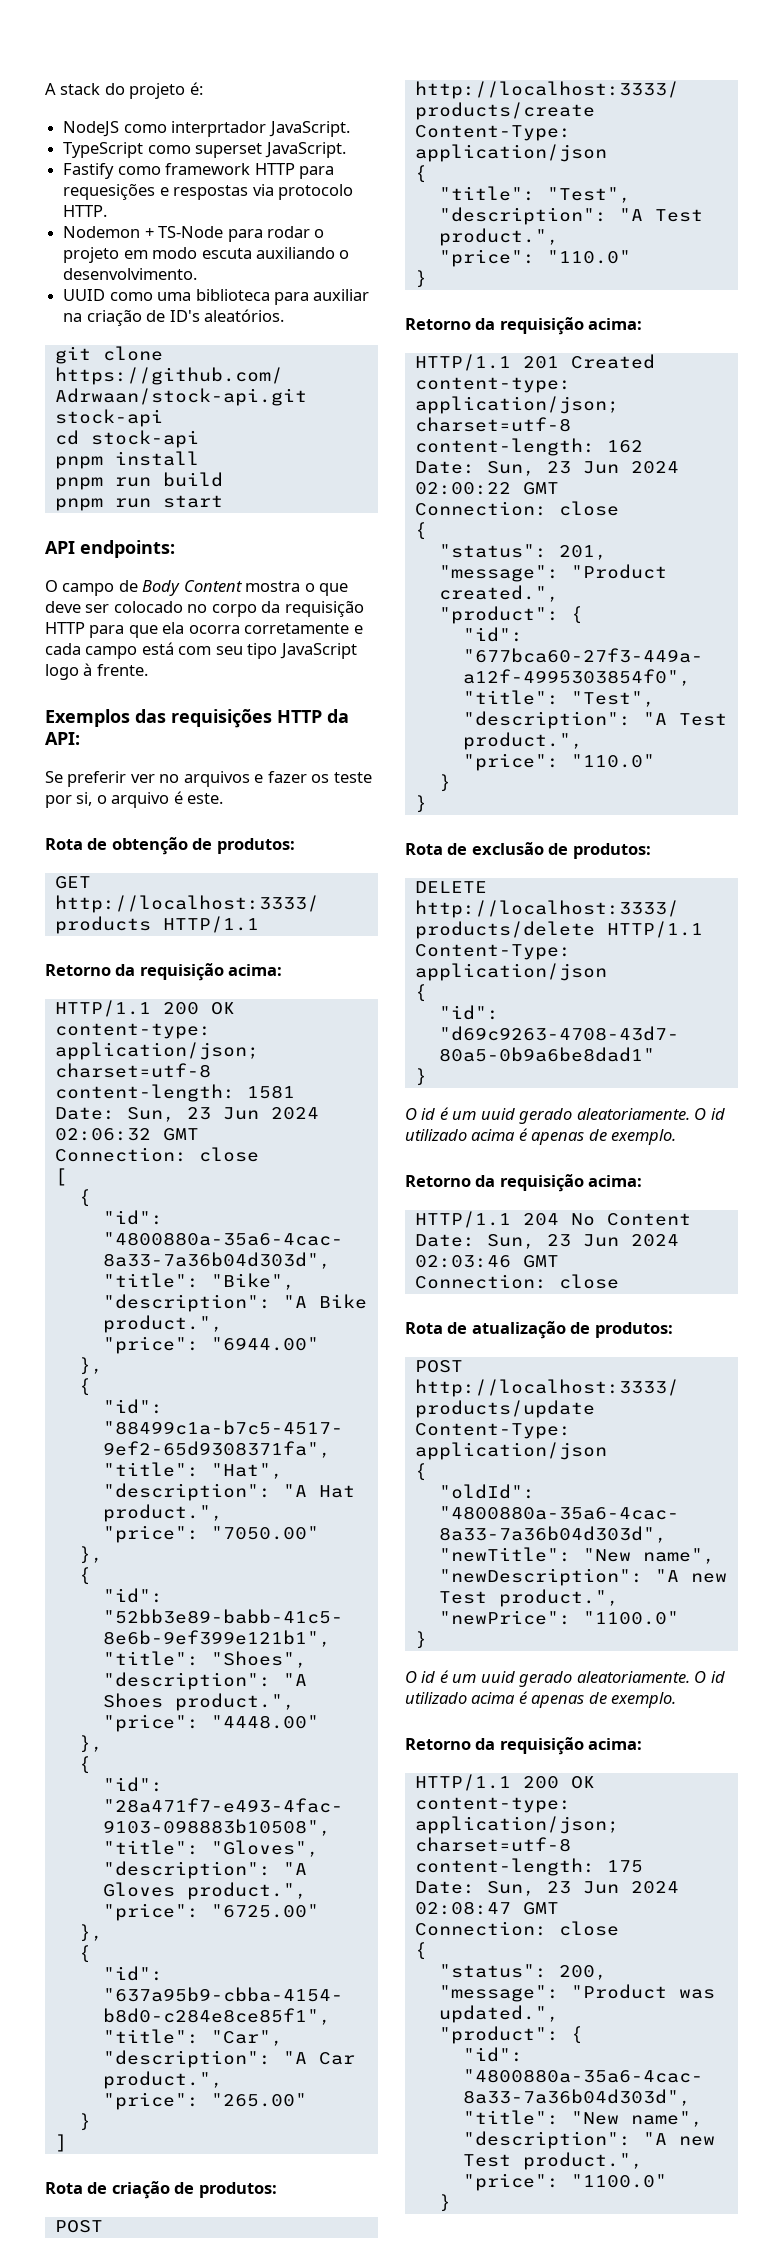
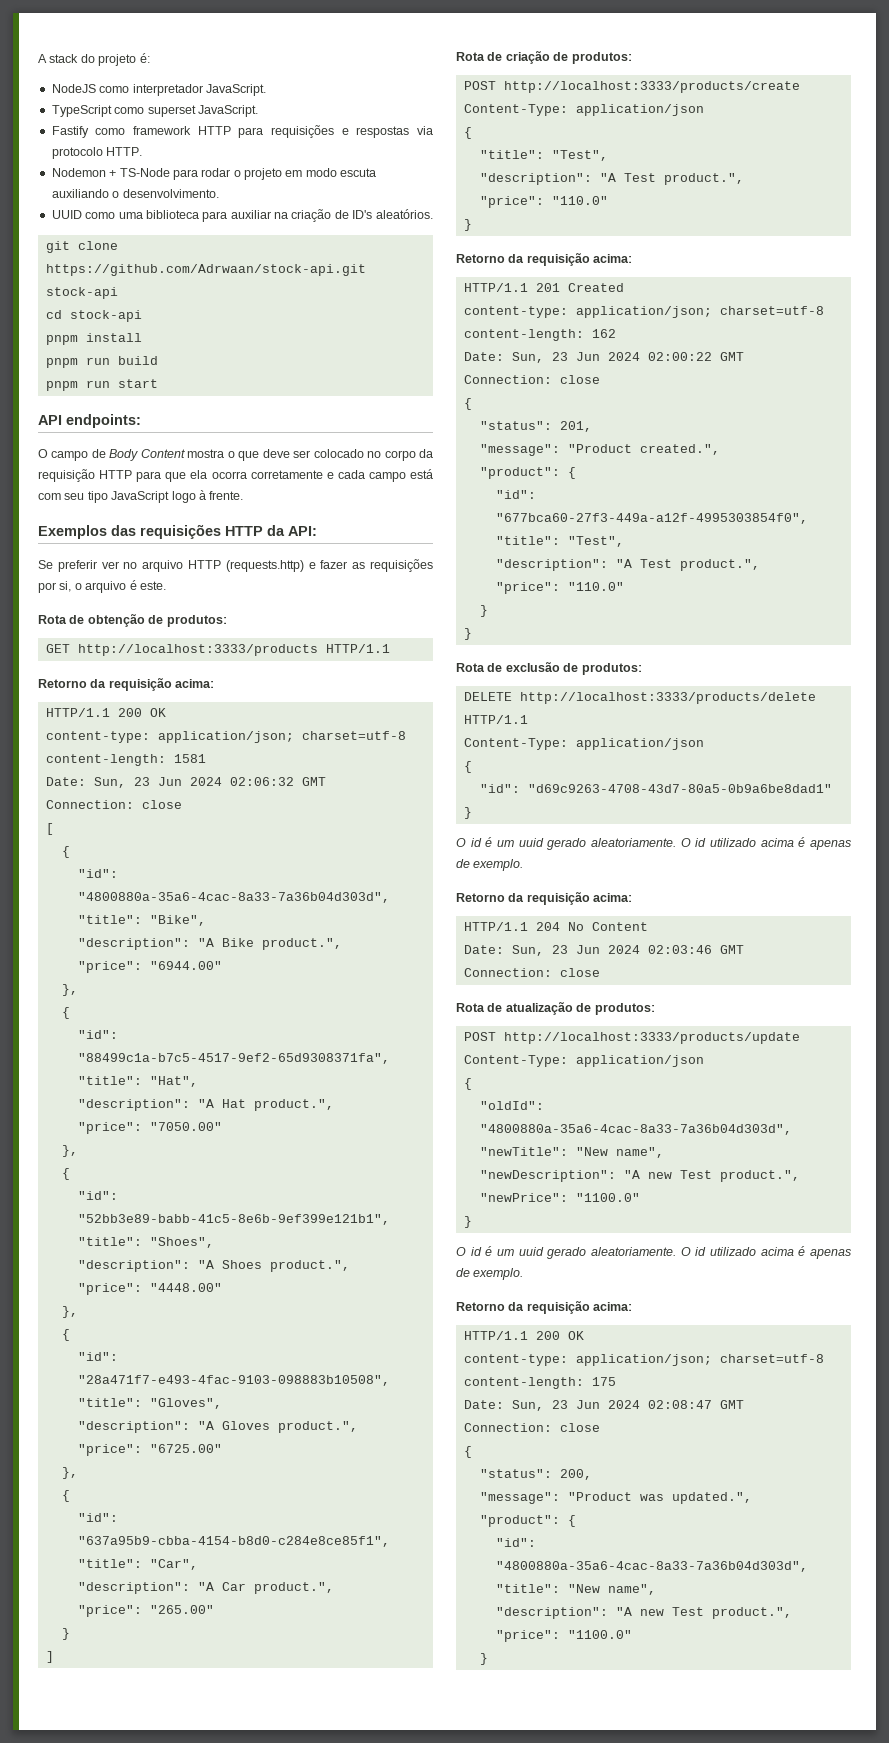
- NodeJS como interprtador JavaScript.
+ NodeJS como interpretador JavaScript.
- Fastify como framework HTTP para requesições e respostas via protocolo HTTP.
+ Fastify como framework HTTP para requisições e respostas via protocolo HTTP.
- Se preferir ver no arquivos e fazer os teste por si, o arquivo é este.
+ Se preferir ver no arquivo HTTP (requests.http) e fazer as requisições por si, o arquivo é este.

